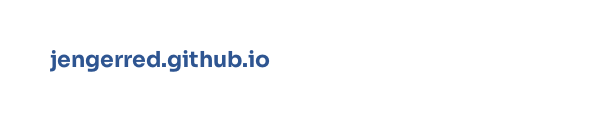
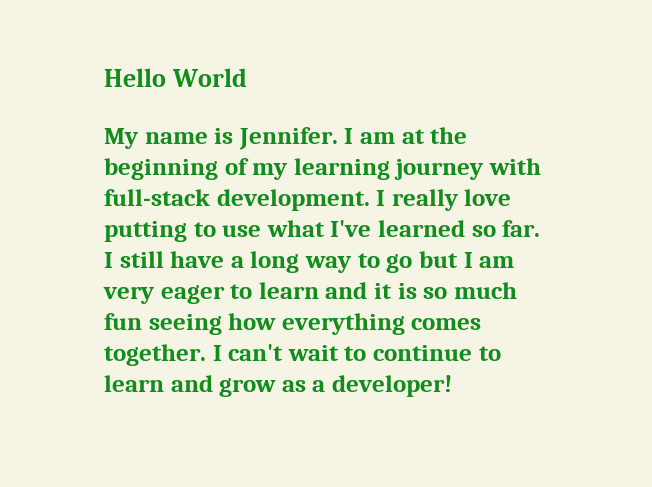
- jengerred.github.io
+ Hello World
+ My name is Jennifer. I am at the beginning of my learning journey with full-stack development. I really love putting to use what I've learned so far. I still have a long way to go but I am very eager to learn and it is so much fun seeing how everything comes together. I can't wait to continue to learn and grow as a developer!

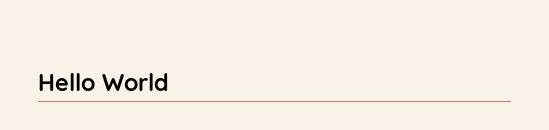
- My name is Jennifer. I am at the beginning of my learning journey with full-stack development. I really love putting to use what I've learned so far. I still have a long way to go but I am very eager to learn and it is so much fun seeing how everything comes together. I can't wait to continue to learn and grow as a developer!

